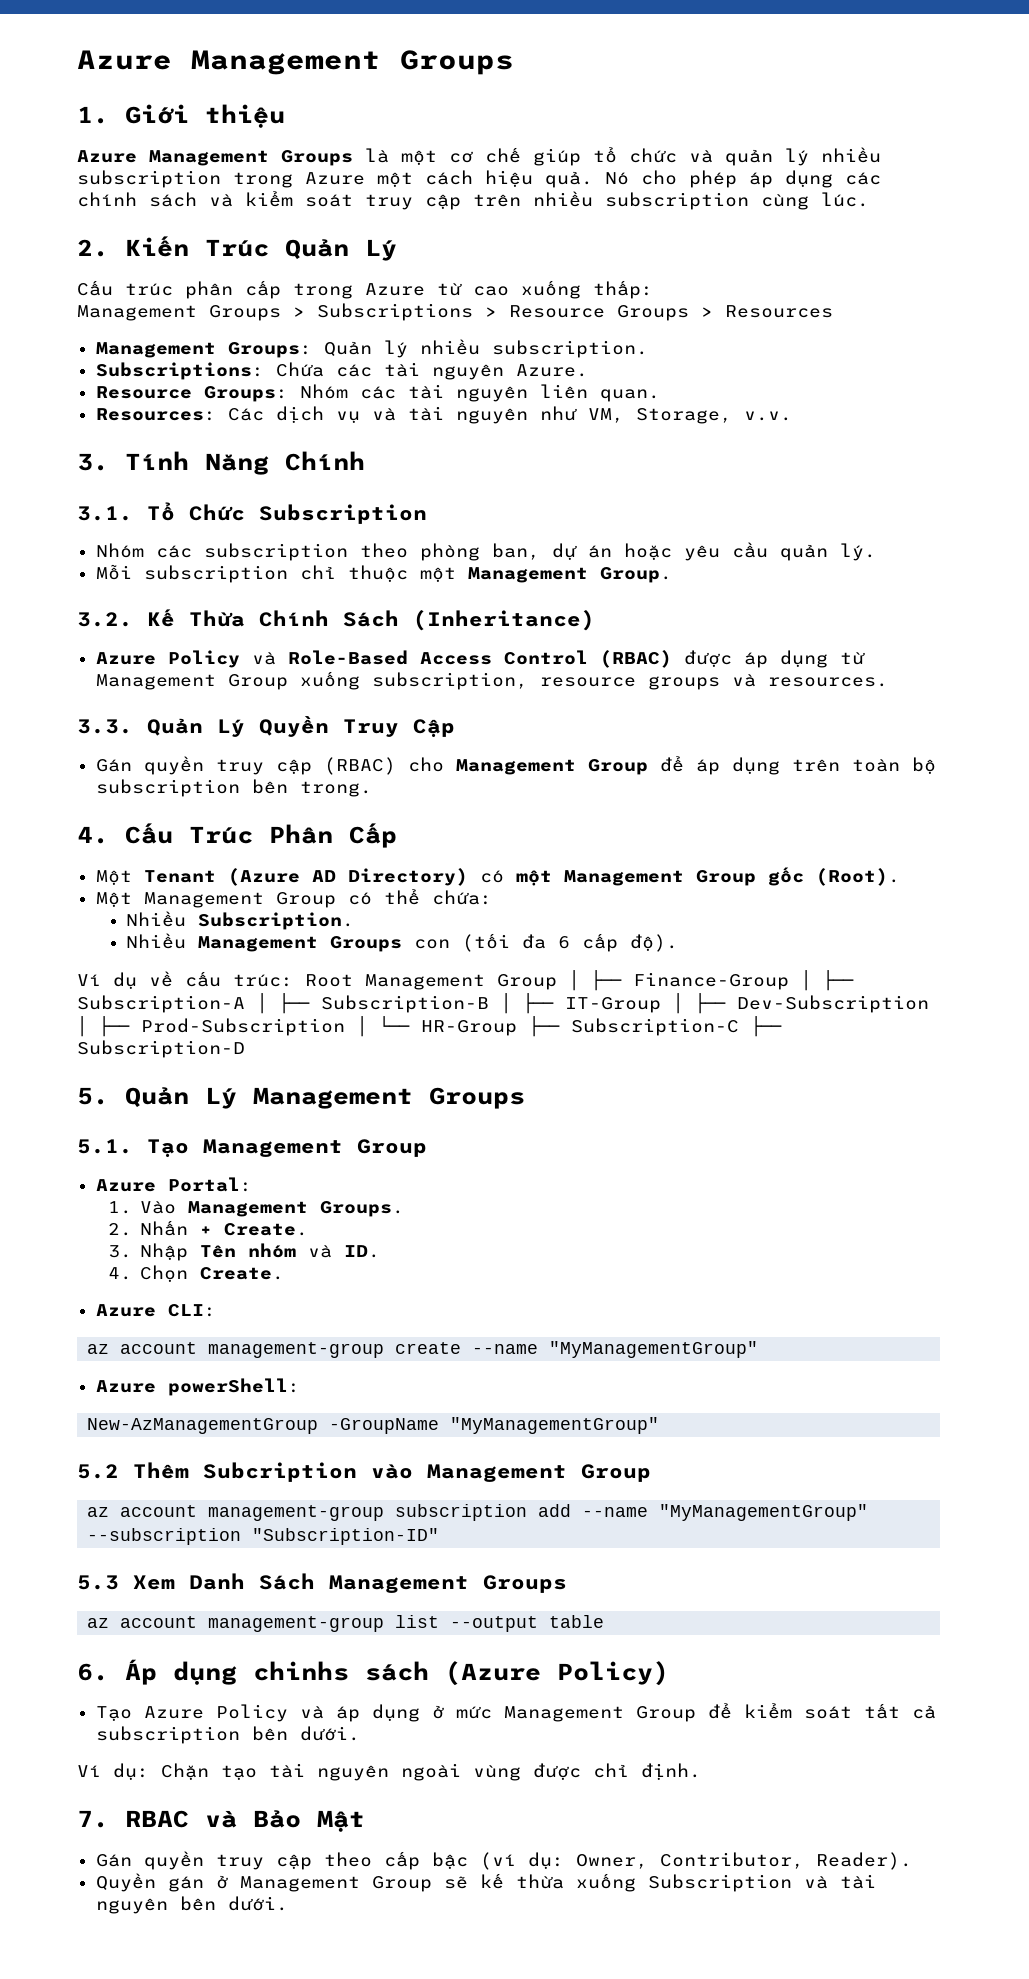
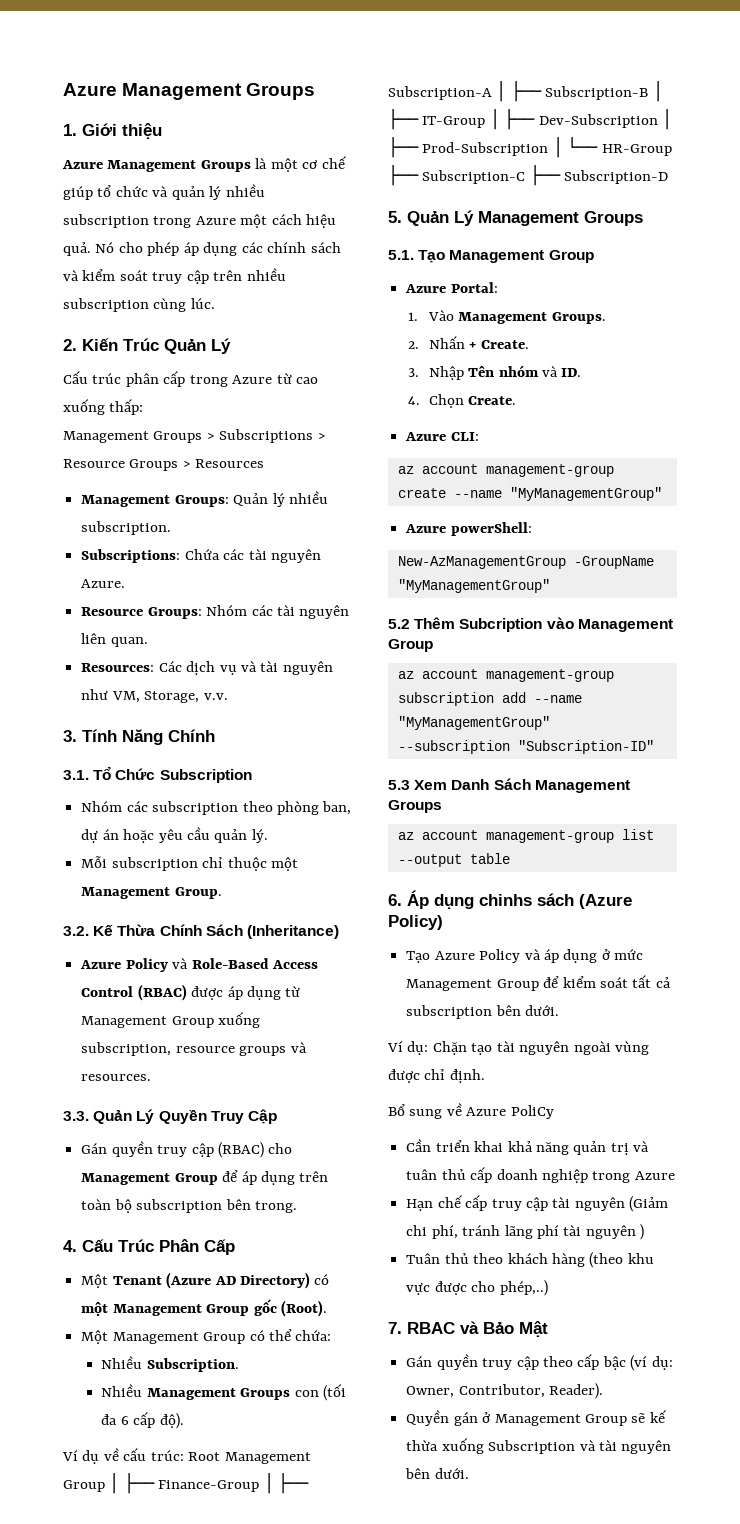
+ Bổ sung về Azure PoliCy
+ Cần triển khai khả năng quản trị và tuân thủ cấp doanh nghiệp trong Azure
+ Hạn chế cấp truy cập tài nguyên (Giảm chi phí, tránh lãng phí tài nguyên )
+ Tuân thủ theo khách hàng (theo khu vực được cho phép,..)

